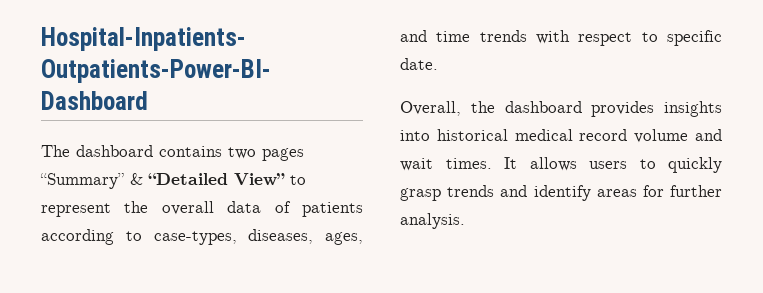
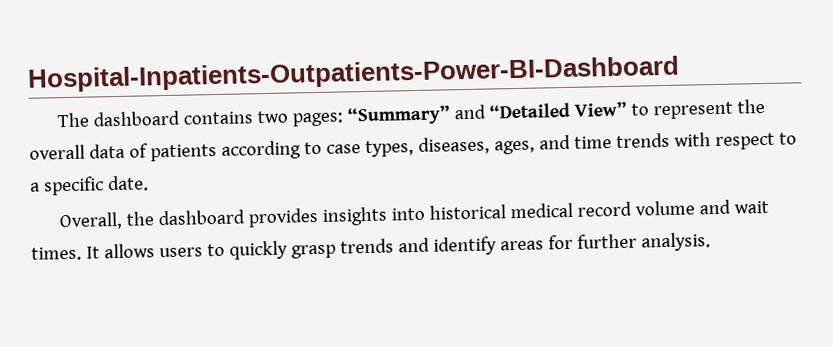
- The dashboard contains two pages “Summary” & “Detailed View” to represent the overall data of patients according to case-types, diseases, ages, and time trends with respect to specific date.
+ The dashboard contains two pages: “Summary” and “Detailed View” to represent the overall data of patients according to case types, diseases, ages, and time trends with respect to a specific date.

